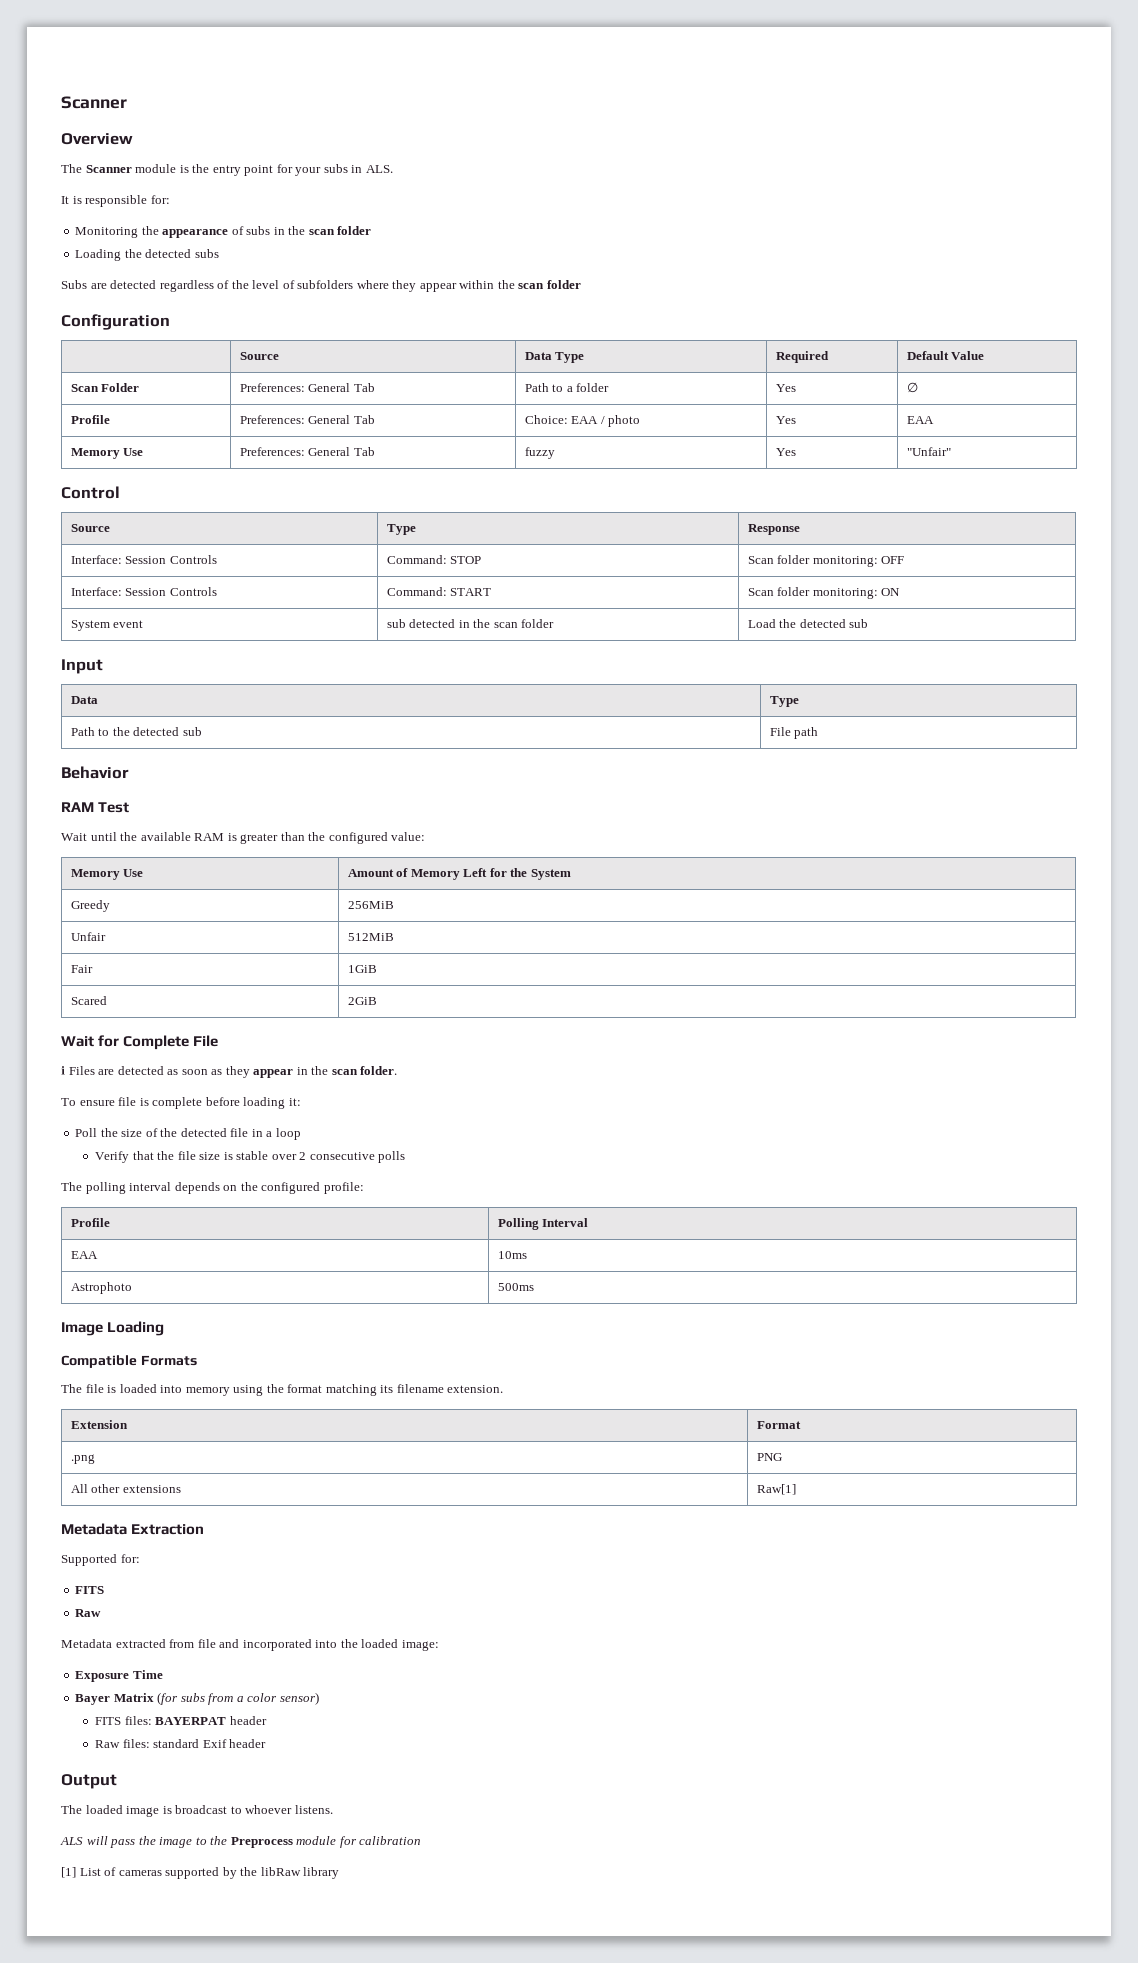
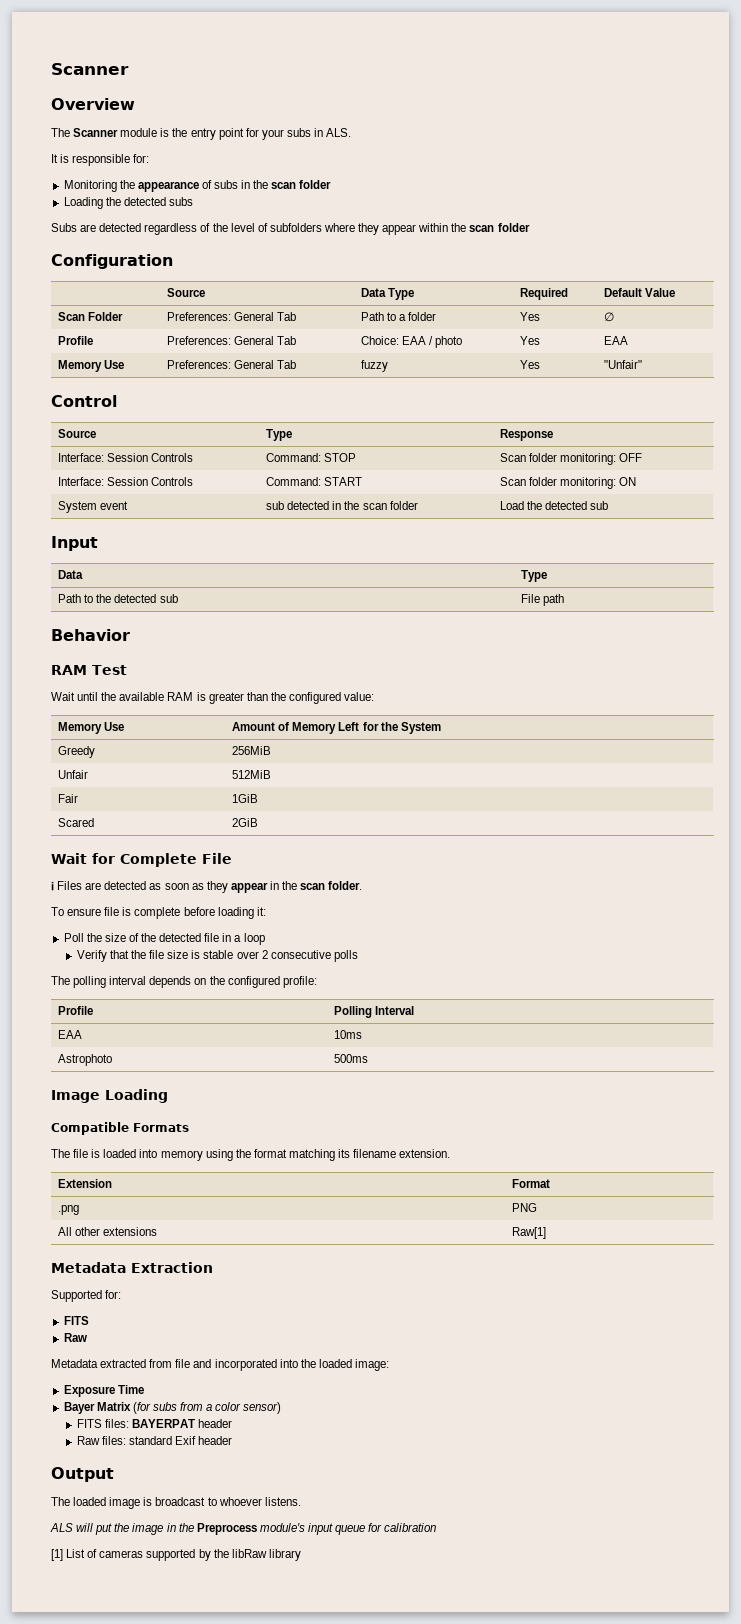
- ALS will pass the image to the Preprocess module for calibration
+ ALS will put the image in the Preprocess module's input queue for calibration

